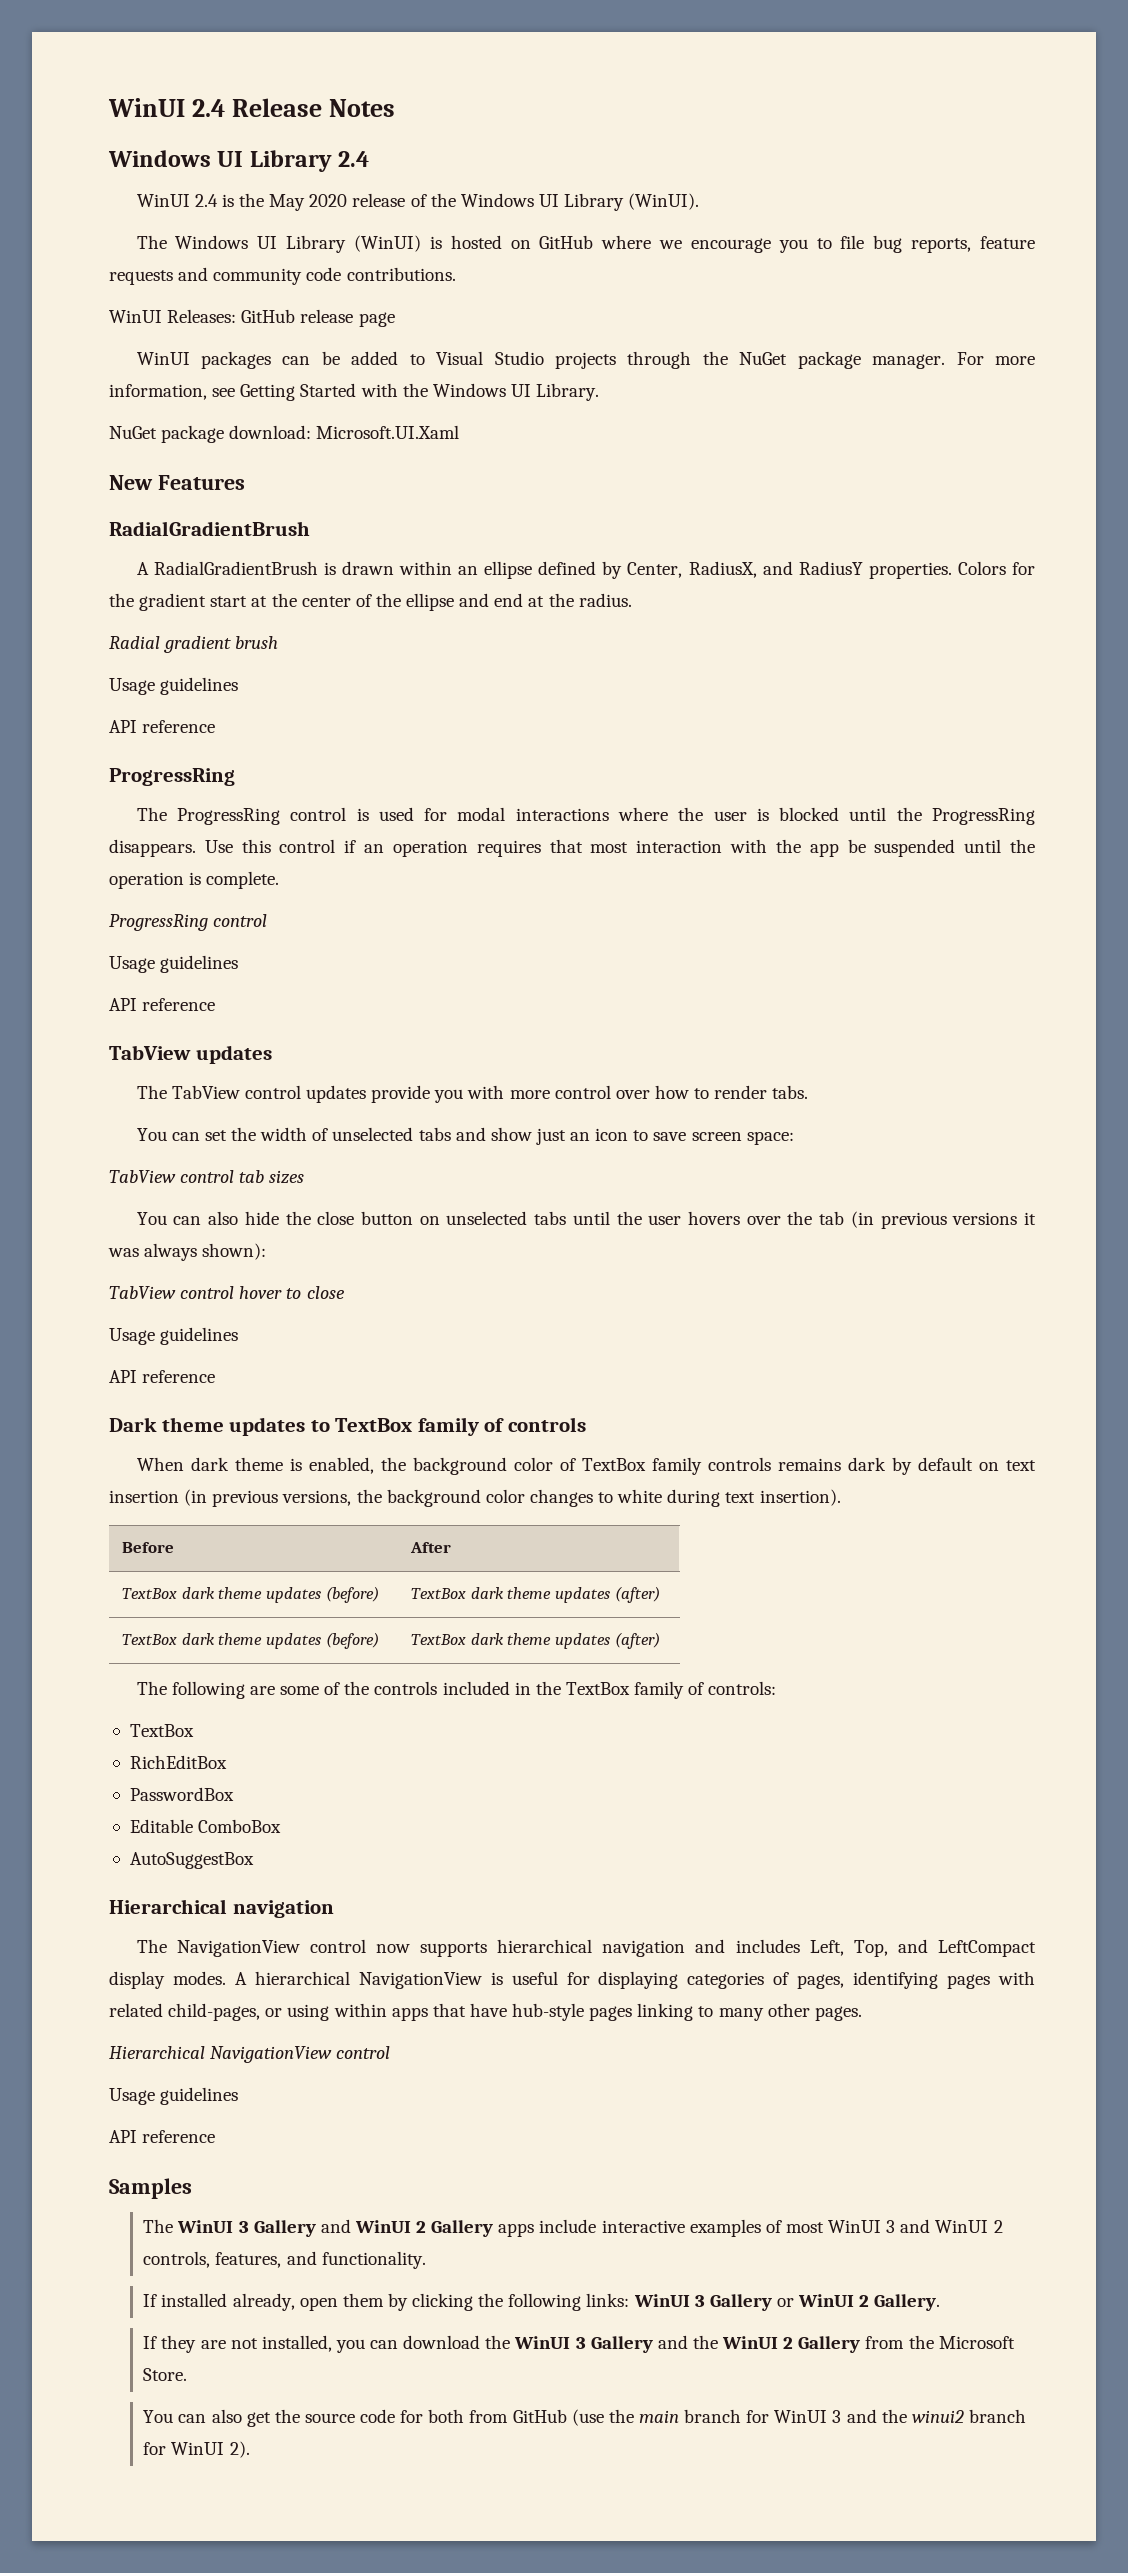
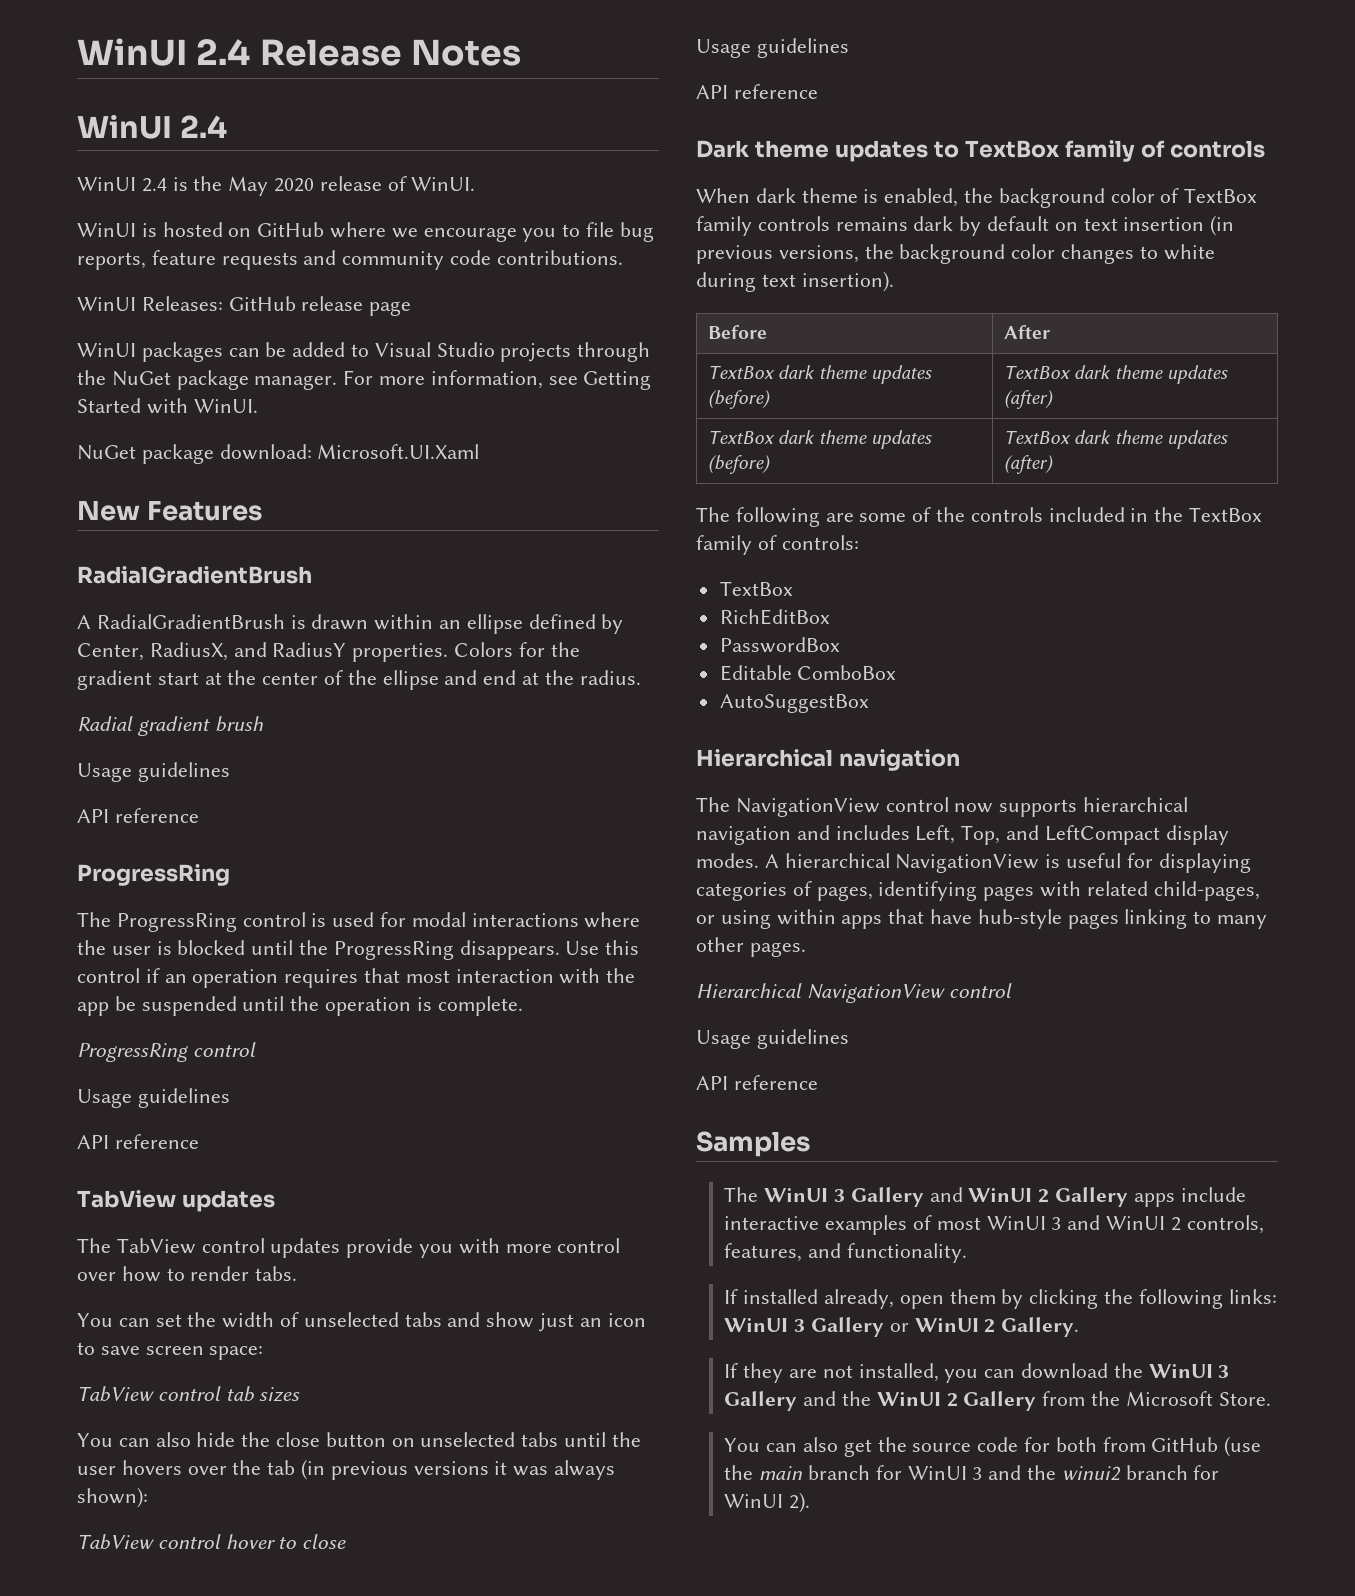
  WinUI 2.4 Release Notes
- Windows UI Library 2.4
+ WinUI 2.4
- WinUI 2.4 is the May 2020 release of the Windows UI Library (WinUI).
- The Windows UI Library (WinUI) is hosted on GitHub where we encourage you to file bug reports, feature requests and community code contributions.
+ WinUI 2.4 is the May 2020 release of WinUI.
+ WinUI is hosted on GitHub where we encourage you to file bug reports, feature requests and community code contributions.
- For more information, see Getting Started with the Windows UI Library.
+ For more information, see Getting Started with WinUI.

